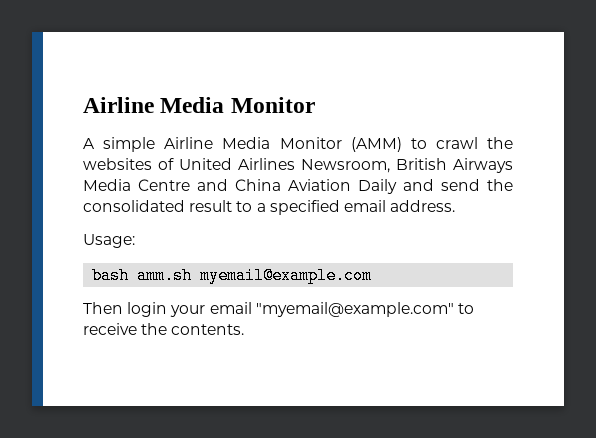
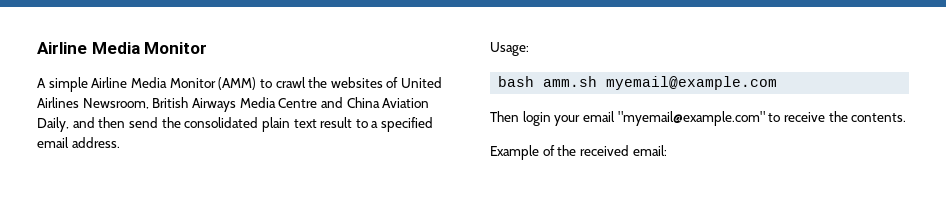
- A simple Airline Media Monitor (AMM) to crawl the websites of United Airlines Newsroom, British Airways Media Centre and China Aviation Daily and send the consolidated result to a specified email address.
+ A simple Airline Media Monitor (AMM) to crawl the websites of United Airlines Newsroom, British Airways Media Centre and China Aviation Daily, and then send the consolidated plain text result to a specified email address.
+ Example of the received email:

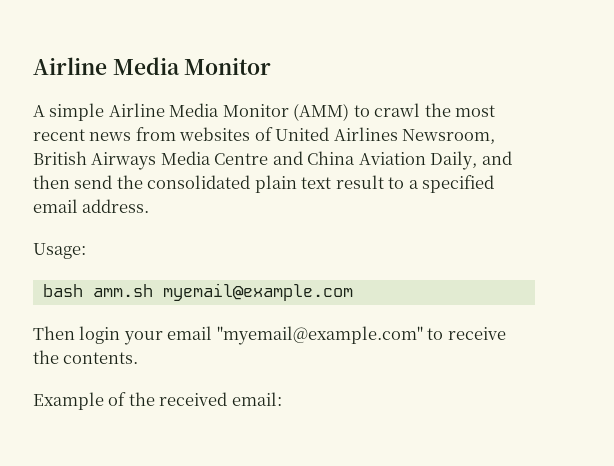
- A simple Airline Media Monitor (AMM) to crawl the websites of United Airlines Newsroom, British Airways Media Centre and China Aviation Daily, and then send the consolidated plain text result to a specified email address.
+ A simple Airline Media Monitor (AMM) to crawl the most recent news from websites of United Airlines Newsroom, British Airways Media Centre and China Aviation Daily, and then send the consolidated plain text result to a specified email address.

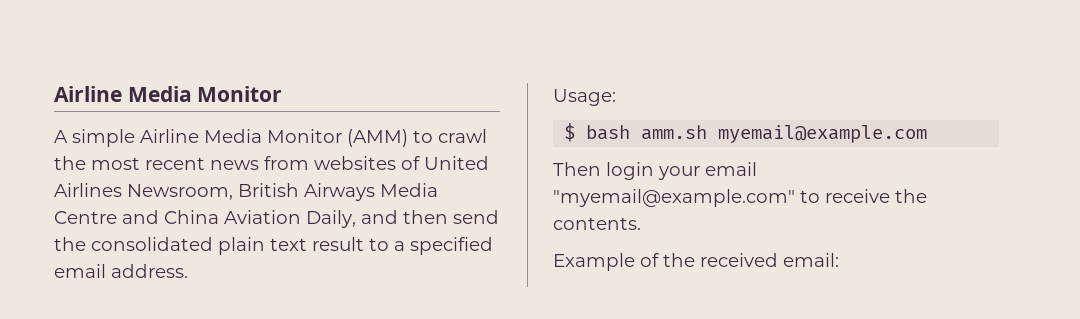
- bash amm.sh myemail@example.com
+ $ bash amm.sh myemail@example.com

